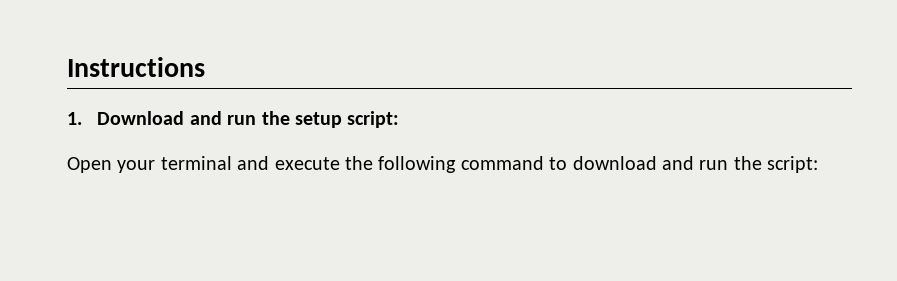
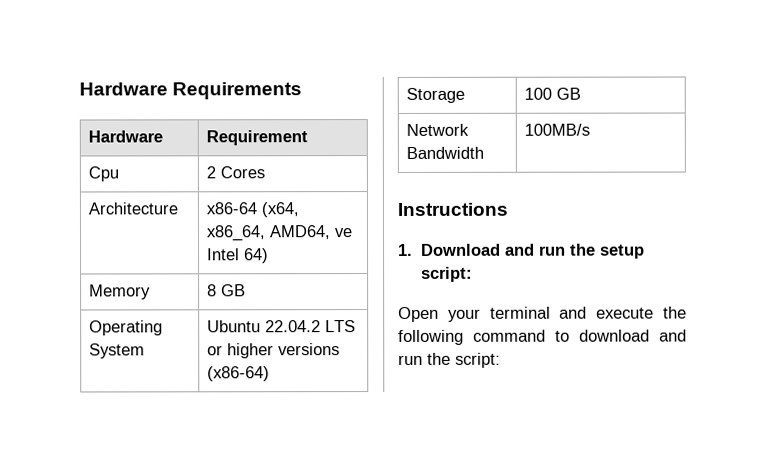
+ Hardware Requirements
+ Hardware | Requirement
+ Cpu | 2 Cores
+ Architecture | x86-64 (x64, x86_64, AMD64, ve Intel 64)
+ Memory | 8 GB
+ Operating System | Ubuntu 22.04.2 LTS or higher versions (x86-64)
+ Storage | 100 GB
+ Network Bandwidth | 100MB/s

